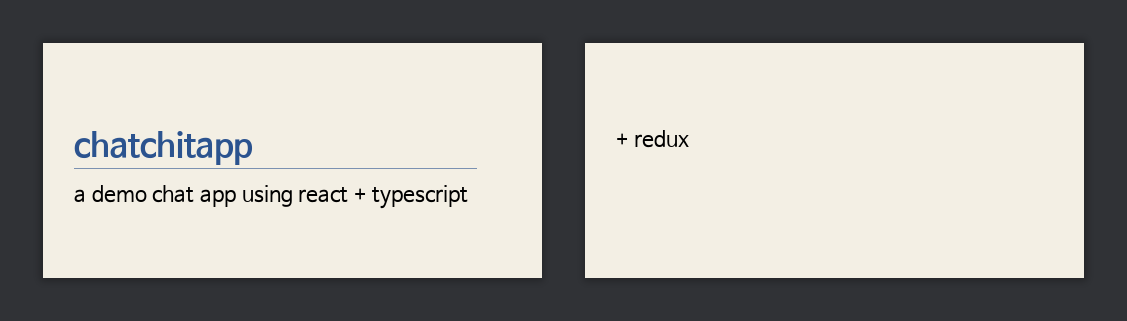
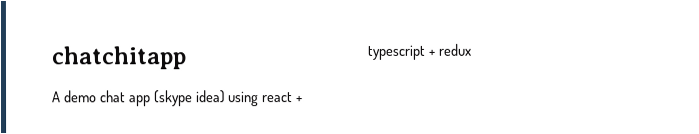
- a demo chat app using react + typescript + redux
+ A demo chat app (skype idea) using react + typescript + redux

